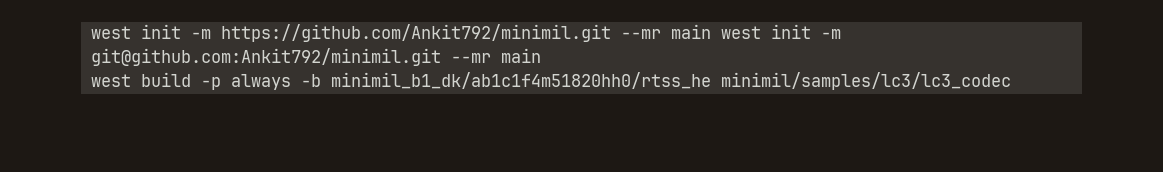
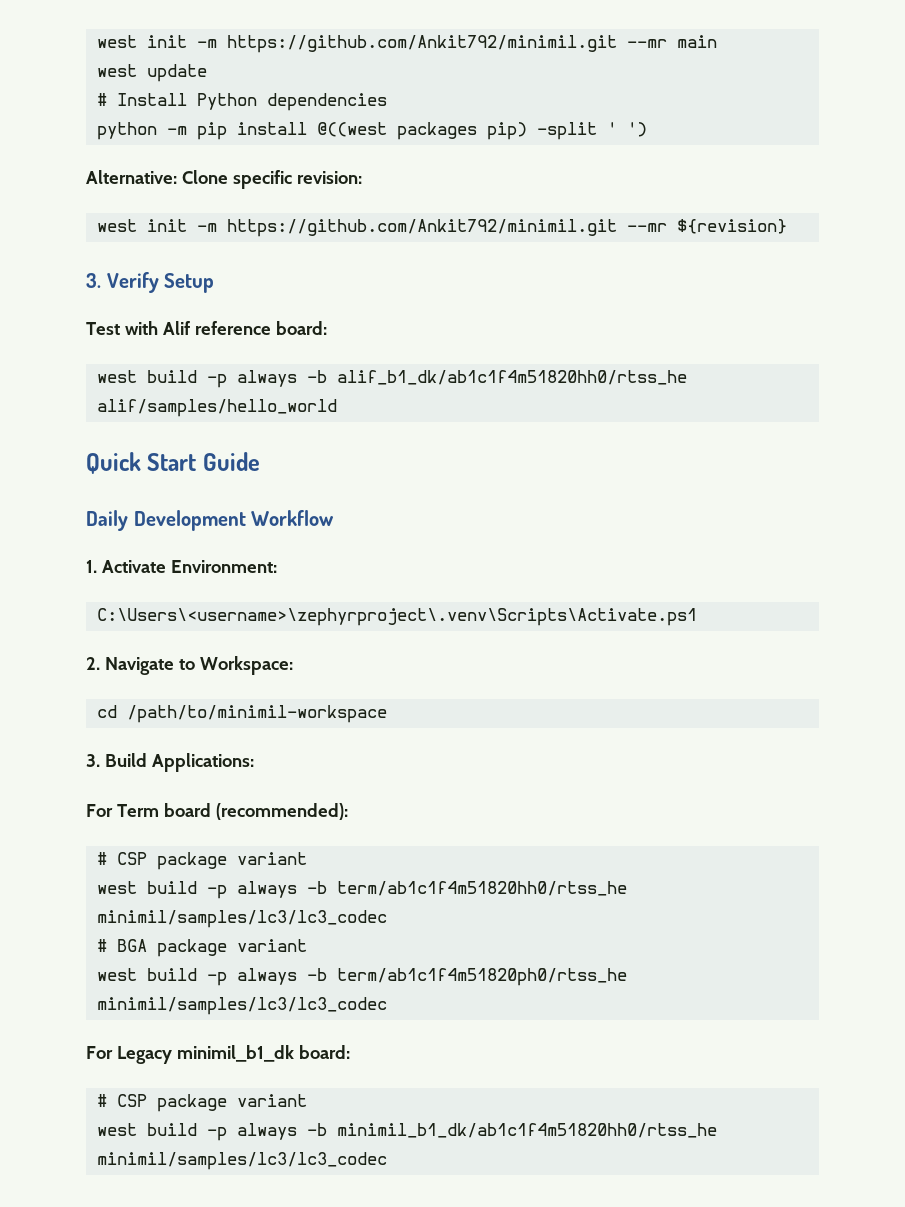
- west init -m https://github.com/Ankit792/minimil.git --mr main west init -m git@github.com:Ankit792/minimil.git --mr main
+ west init -m https://github.com/Ankit792/minimil.git --mr main
+ west update
+ # Install Python dependencies
+ python -m pip install @((west packages pip) -split ' ')
+ Alternative: Clone specific revision:
+ west init -m https://github.com/Ankit792/minimil.git --mr ${revision}
+ 3. Verify Setup
+ Test with Alif reference board:
+ west build -p always -b alif_b1_dk/ab1c1f4m51820hh0/rtss_he alif/samples/hello_world
+ Quick Start Guide
+ Daily Development Workflow
+ 1. Activate Environment:
+ C:\Users\<username>\zephyrproject\.venv\Scripts\Activate.ps1
+ 2. Navigate to Workspace:
+ cd /path/to/minimil-workspace
+ 3. Build Applications:
+ For Term board (recommended):
+ # CSP package variant
+ west build -p always -b term/ab1c1f4m51820hh0/rtss_he minimil/samples/lc3/lc3_codec
+ # BGA package variant
+ west build -p always -b term/ab1c1f4m51820ph0/rtss_he minimil/samples/lc3/lc3_codec
+ For Legacy minimil_b1_dk board:
+ # CSP package variant

